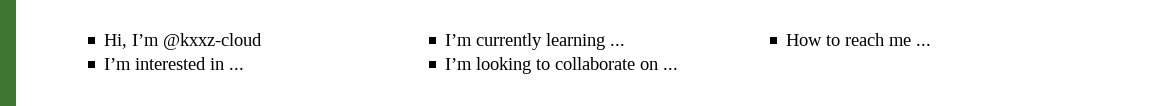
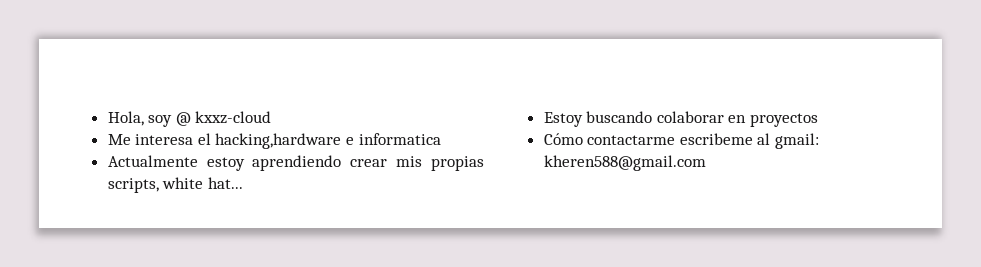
- Hi, I’m @kxxz-cloud
- I’m interested in ...
- I’m currently learning ...
- I’m looking to collaborate on ...
- How to reach me ...
+ Hola, soy @ kxxz-cloud
+ Me interesa el hacking,hardware e informatica
+ Actualmente estoy aprendiendo crear mis propias scripts, white hat...
+ Estoy buscando colaborar en proyectos
+ Cómo contactarme escribeme al gmail: kheren588@gmail.com

